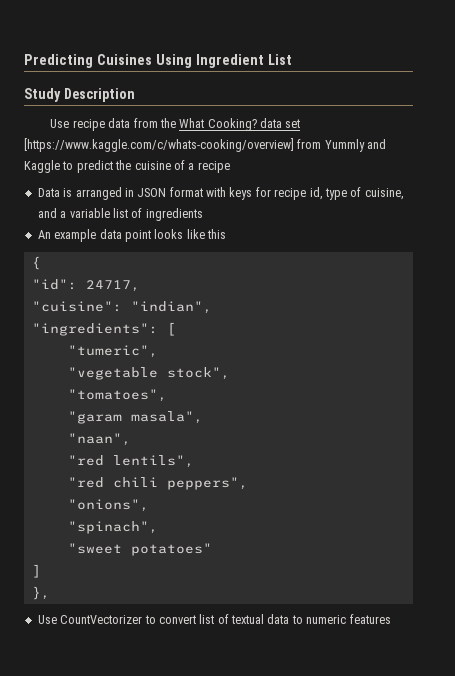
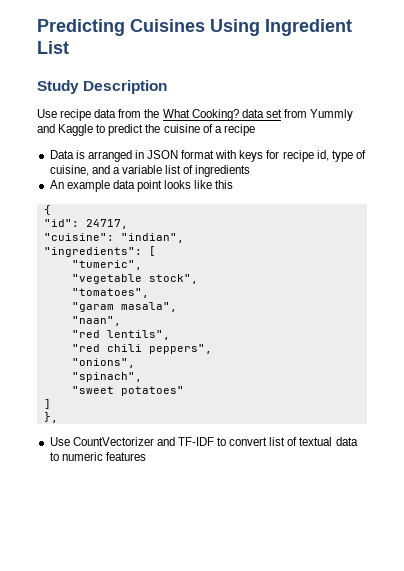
- Use recipe data from the What Cooking? data set [https://www.kaggle.com/c/whats-cooking/overview] from Yummly and Kaggle to predict the cuisine of a recipe
+ Use recipe data from the What Cooking? data set from Yummly and Kaggle to predict the cuisine of a recipe
- Use CountVectorizer to convert list of textual data to numeric features
+ Use CountVectorizer and TF-IDF to convert list of textual data to numeric features

